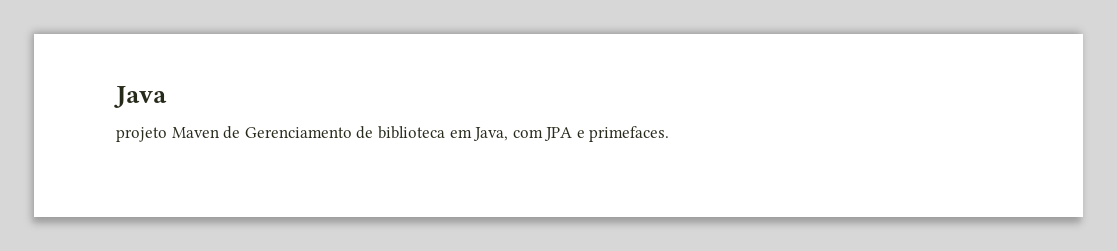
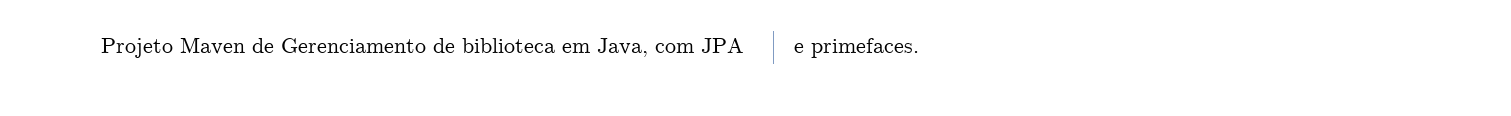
- Java
- projeto Maven de Gerenciamento de biblioteca em Java, com JPA e primefaces.
+ Projeto Maven de Gerenciamento de biblioteca em Java, com JPA e primefaces.

